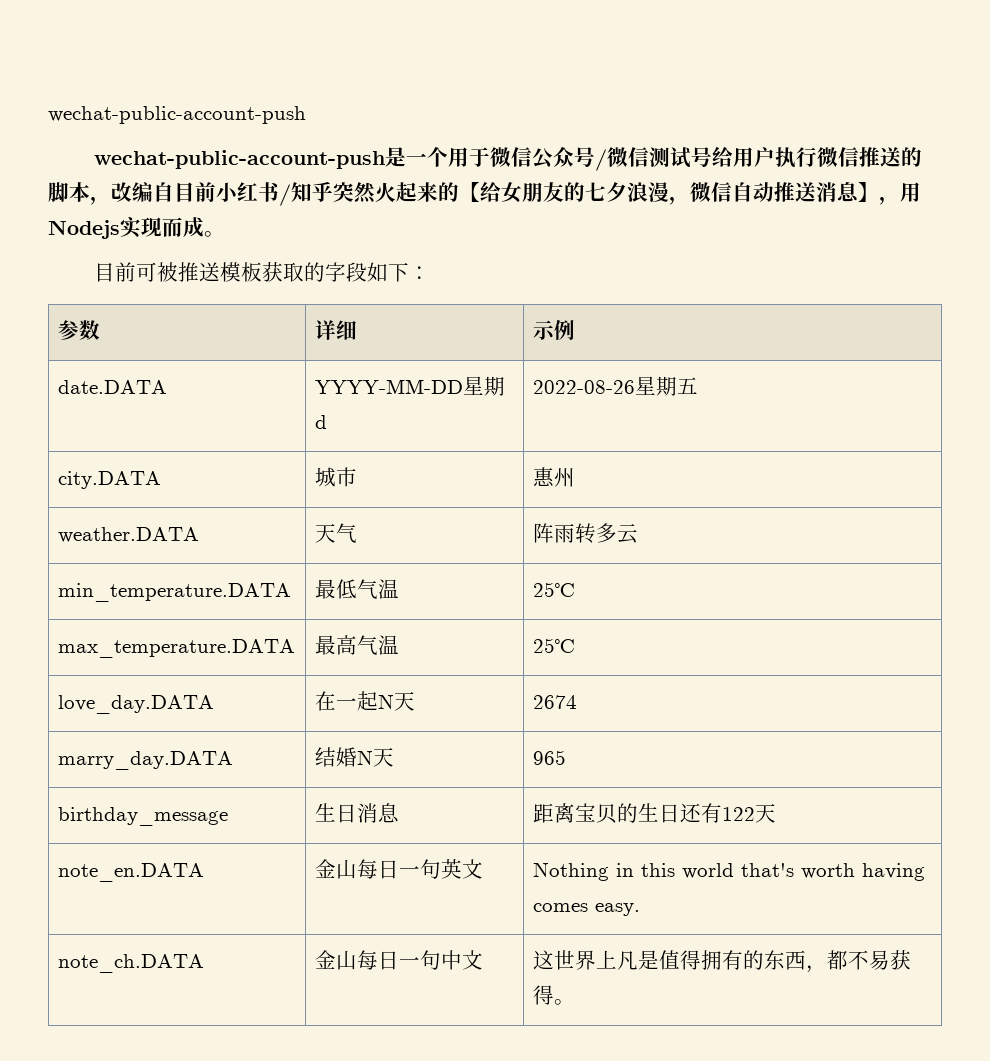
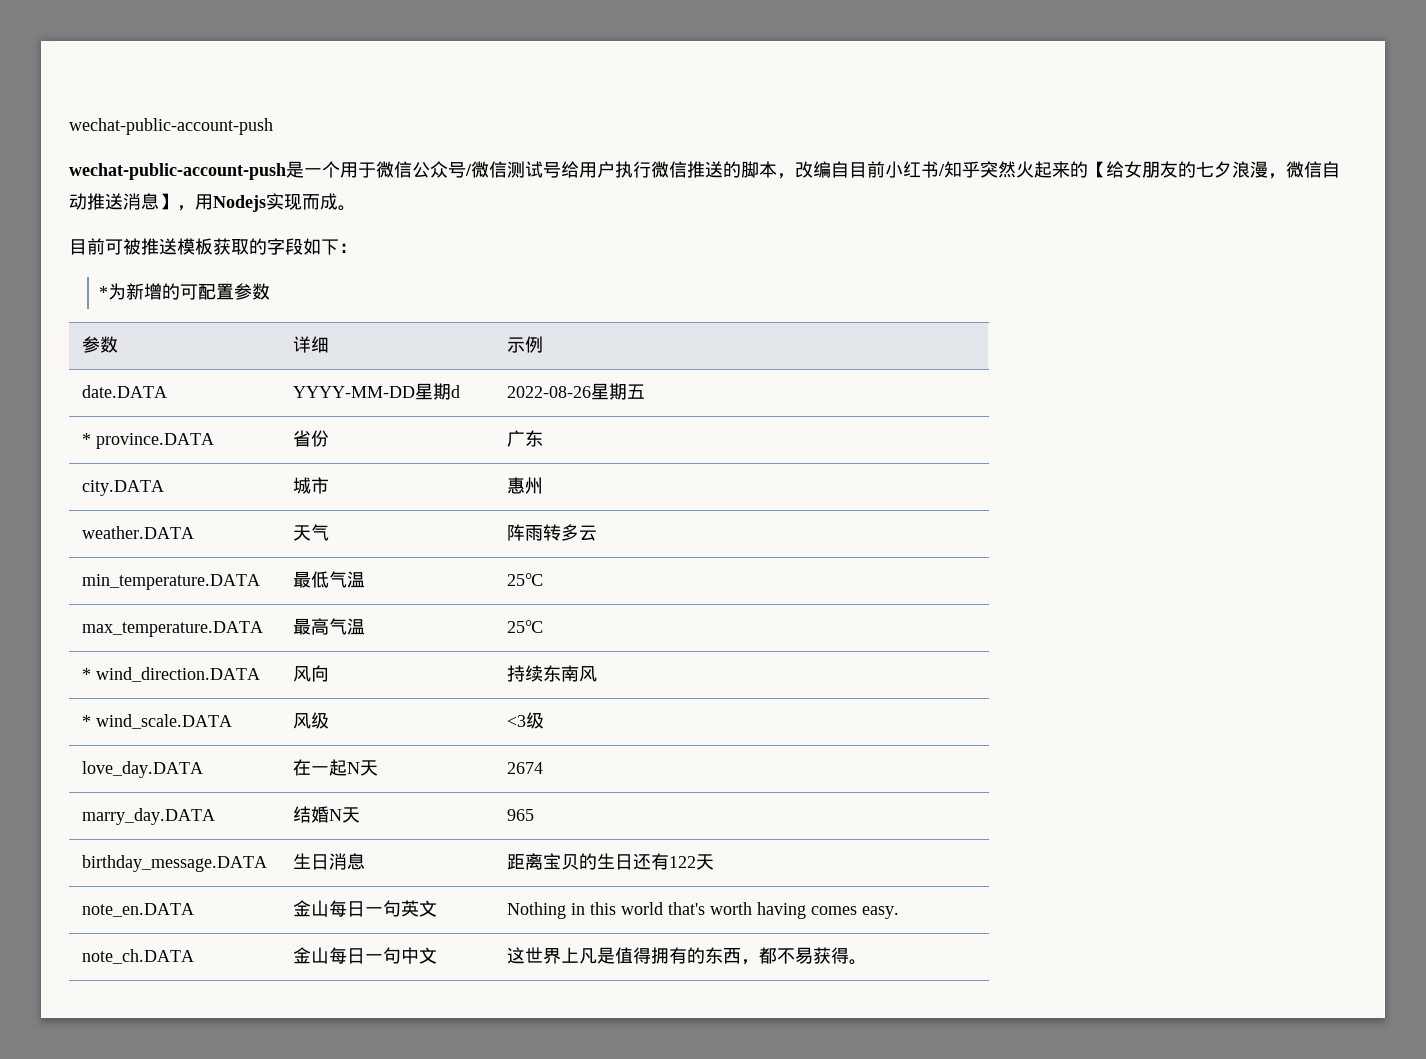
+ *为新增的可配置参数
+ * province.DATA | 省份 | 广东
+ * wind_direction.DATA | 风向 | 持续东南风
+ * wind_scale.DATA | 风级 | <3级
- birthday_message | 生日消息 | 距离宝贝的生日还有122天
+ birthday_message.DATA | 生日消息 | 距离宝贝的生日还有122天

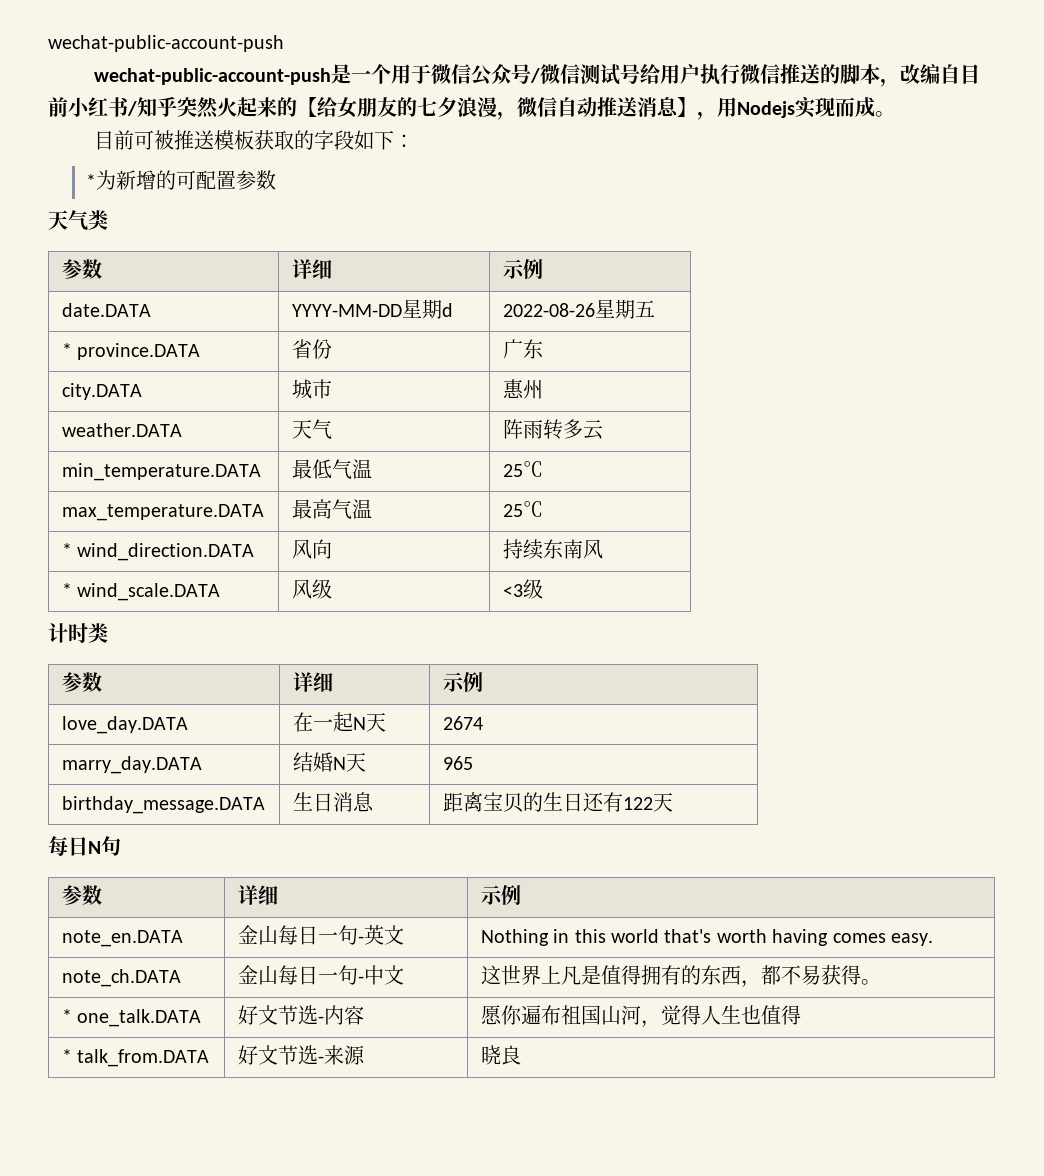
+ 天气类
+ 计时类
+ 参数 | 详细 | 示例
+ 每日N句
+ 参数 | 详细 | 示例
- note_en.DATA | 金山每日一句英文 | Nothing in this world that's worth having comes easy.
+ note_en.DATA | 金山每日一句-英文 | Nothing in this world that's worth having comes easy.
- note_ch.DATA | 金山每日一句中文 | 这世界上凡是值得拥有的东西，都不易获得。
+ note_ch.DATA | 金山每日一句-中文 | 这世界上凡是值得拥有的东西，都不易获得。
+ * one_talk.DATA | 好文节选-内容 | 愿你遍布祖国山河，觉得人生也值得
+ * talk_from.DATA | 好文节选-来源 | 晓良

